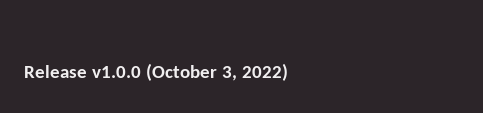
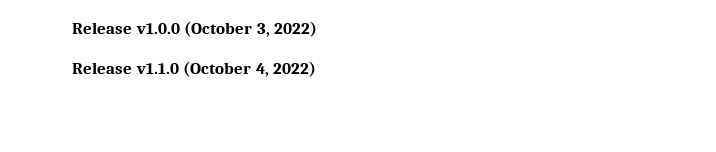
+ Release v1.1.0 (October 4, 2022)

